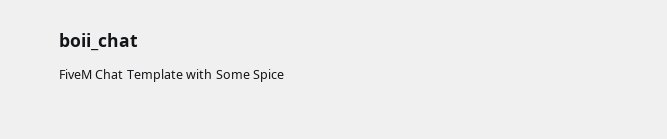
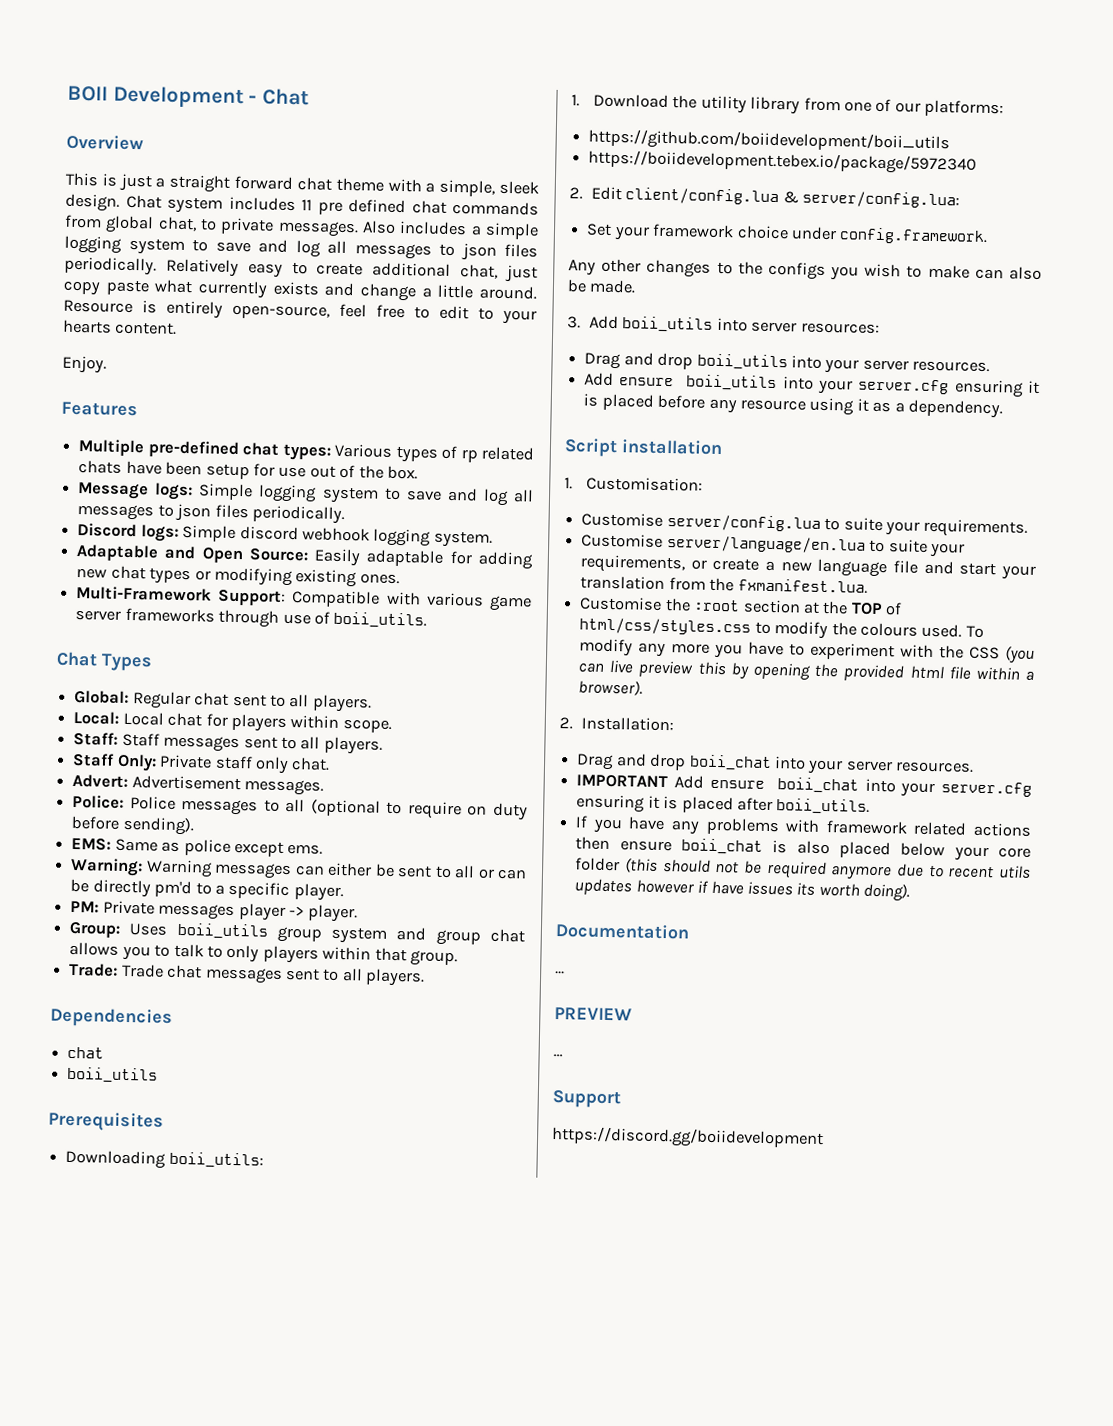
- boii_chat
- FiveM Chat Template with Some Spice
+ BOII Development - Chat
+ Overview
+ This is just a straight forward chat theme with a simple, sleek design. Chat system includes 11 pre defined chat commands from global chat, to private messages. Also includes a simple logging system to save and log all messages to json files periodically. Relatively easy to create additional chat, just copy paste what currently exists and change a little around. Resource is entirely open-source, feel free to edit to your hearts content.
+ Enjoy.
+ Features
+ Multiple pre-defined chat types: Various types of rp related chats have been setup for use out of the box.
+ Message logs: Simple logging system to save and log all messages to json files periodically.
+ Discord logs: Simple discord webhook logging system.
+ Adaptable and Open Source: Easily adaptable for adding new chat types or modifying existing ones.
+ Multi-Framework Support: Compatible with various game server frameworks through use of boii_utils.
+ Chat Types
+ Global: Regular chat sent to all players.
+ Local: Local chat for players within scope.
+ Staff: Staff messages sent to all players.
+ Staff Only: Private staff only chat.
+ Advert: Advertisement messages.
+ Police: Police messages to all (optional to require on duty before sending).
+ EMS: Same as police except ems.
+ Warning: Warning messages can either be sent to all or can be directly pm'd to a specific player.
+ PM: Private messages player -> player.
+ Group: Uses boii_utils group system and group chat allows you to talk to only players within that group.
+ Trade: Trade chat messages sent to all players.
+ Dependencies
+ chat
+ boii_utils
+ Prerequisites
+ Downloading boii_utils:
+ 1. Download the utility library from one of our platforms:
+ https://github.com/boiidevelopment/boii_utils
+ https://boiidevelopment.tebex.io/package/5972340
+ 2. Edit client/config.lua & server/config.lua:
+ Set your framework choice under config.framework.
+ Any other changes to the configs you wish to make can also be made.
+ 3. Add boii_utils into server resources:
+ Drag and drop boii_utils into your server resources.
+ Add ensure boii_utils into your server.cfg ensuring it is placed before any resource using it as a dependency.
+ Script installation
+ 1. Customisation:
+ Customise server/config.lua to suite your requirements.
+ Customise server/language/en.lua to suite your requirements, or create a new language file and start your translation from the fxmanifest.lua.
+ Customise the :root section at the TOP of html/css/styles.css to modify the colours used. To modify any more you have to experiment with the CSS (you can live preview this by opening the provided html file within a browser).
+ 2. Installation:
+ Drag and drop boii_chat into your server resources.
+ IMPORTANT Add ensure boii_chat into your server.cfg ensuring it is placed after boii_utils.
+ If you have any problems with framework related actions then ensure boii_chat is also placed below your core folder (this should not be required anymore due to recent utils updates however if have issues its worth doing).
+ Documentation
+ ...
+ PREVIEW
+ ...
+ Support
+ https://discord.gg/boiidevelopment

